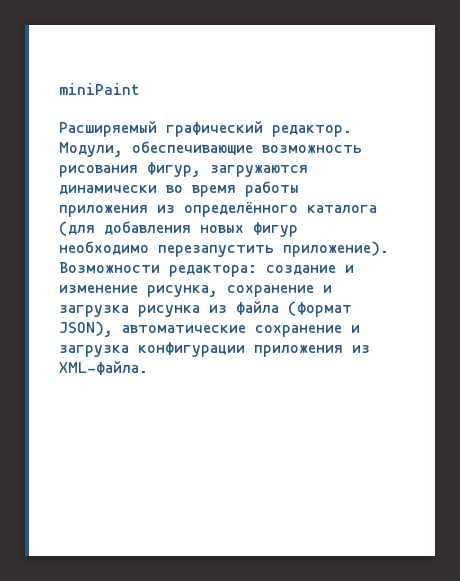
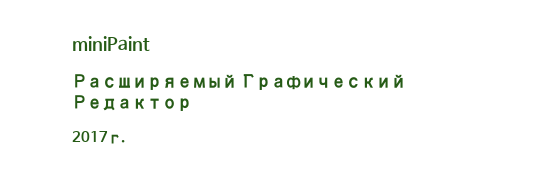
- Расширяемый графический редактор. Модули, обеспечивающие возможность рисования фигур, загружаются динамически во время работы приложения из определённого каталога (для добавления новых фигур необходимо перезапустить приложение). Возможности редактора: создание и изменение рисунка, сохранение и загрузка рисунка из файла (формат JSON), автоматические сохранение и загрузка конфигурации приложения из XML-файла.
+ Расширяемый Графический Редактор
+ 2017г.

